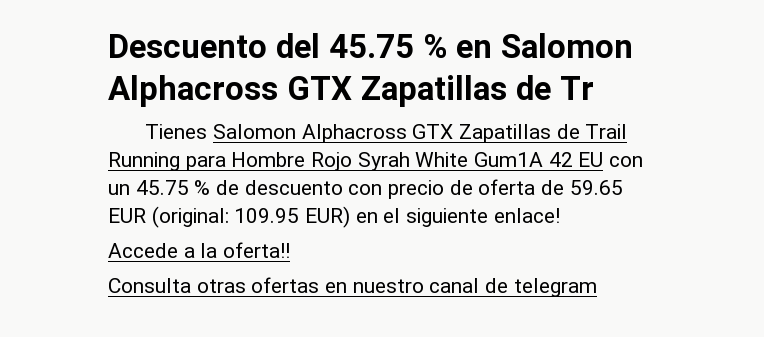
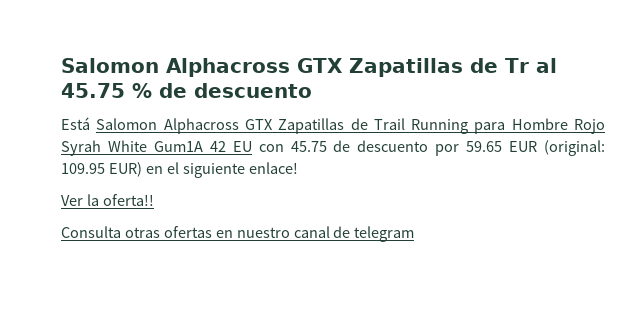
- Descuento del 45.75 % en Salomon Alphacross GTX Zapatillas de Tr
- Tienes Salomon Alphacross GTX Zapatillas de Trail Running para Hombre Rojo Syrah White Gum1A 42 EU con un 45.75 % de descuento con precio de oferta de 59.65 EUR (original: 109.95 EUR) en el siguiente enlace!
+ Salomon Alphacross GTX Zapatillas de Tr al 45.75 % de descuento
+ Está Salomon Alphacross GTX Zapatillas de Trail Running para Hombre Rojo Syrah White Gum1A 42 EU con 45.75 de descuento por 59.65 EUR (original: 109.95 EUR) en el siguiente enlace!
- Accede a la oferta!!
+ Ver la oferta!!

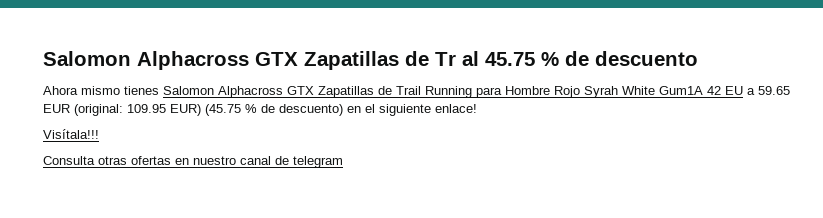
- Está Salomon Alphacross GTX Zapatillas de Trail Running para Hombre Rojo Syrah White Gum1A 42 EU con 45.75 de descuento por 59.65 EUR (original: 109.95 EUR) en el siguiente enlace!
+ Ahora mismo tienes Salomon Alphacross GTX Zapatillas de Trail Running para Hombre Rojo Syrah White Gum1A 42 EU a 59.65 EUR (original: 109.95 EUR) (45.75 % de descuento) en el siguiente enlace!
- Ver la oferta!!
+ Visítala!!!

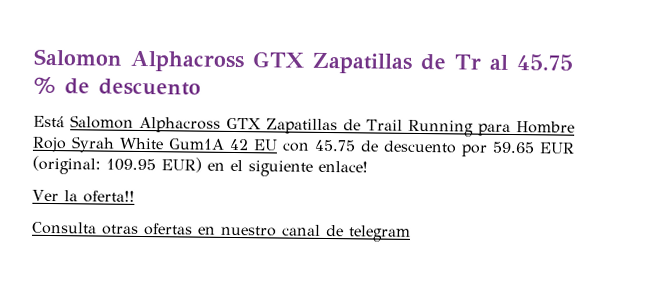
- Ahora mismo tienes Salomon Alphacross GTX Zapatillas de Trail Running para Hombre Rojo Syrah White Gum1A 42 EU a 59.65 EUR (original: 109.95 EUR) (45.75 % de descuento) en el siguiente enlace!
+ Está Salomon Alphacross GTX Zapatillas de Trail Running para Hombre Rojo Syrah White Gum1A 42 EU con 45.75 de descuento por 59.65 EUR (original: 109.95 EUR) en el siguiente enlace!
- Visítala!!!
+ Ver la oferta!!

